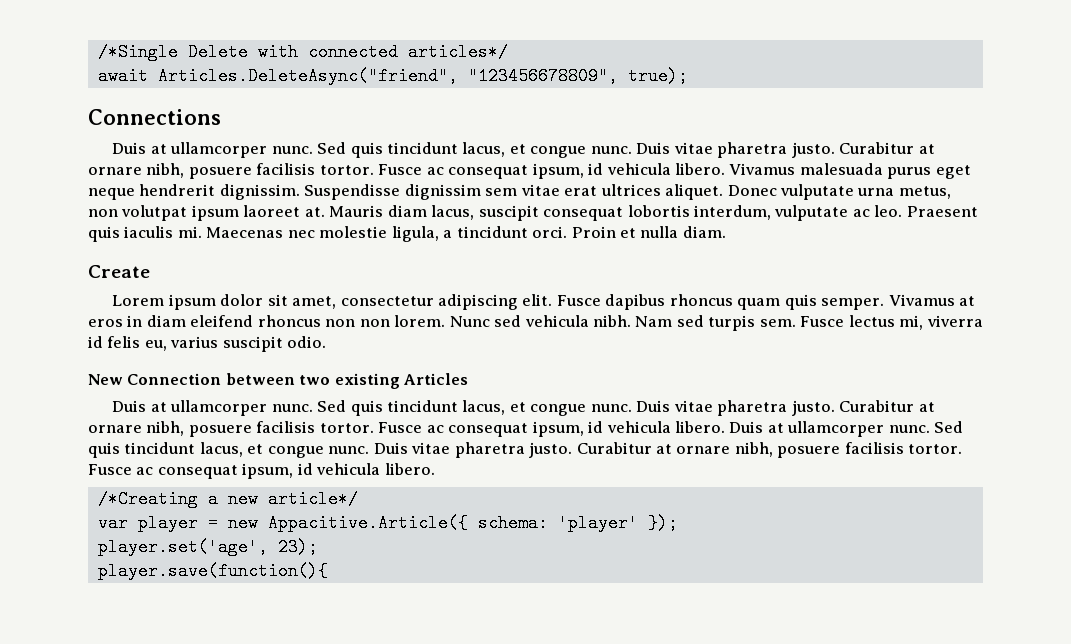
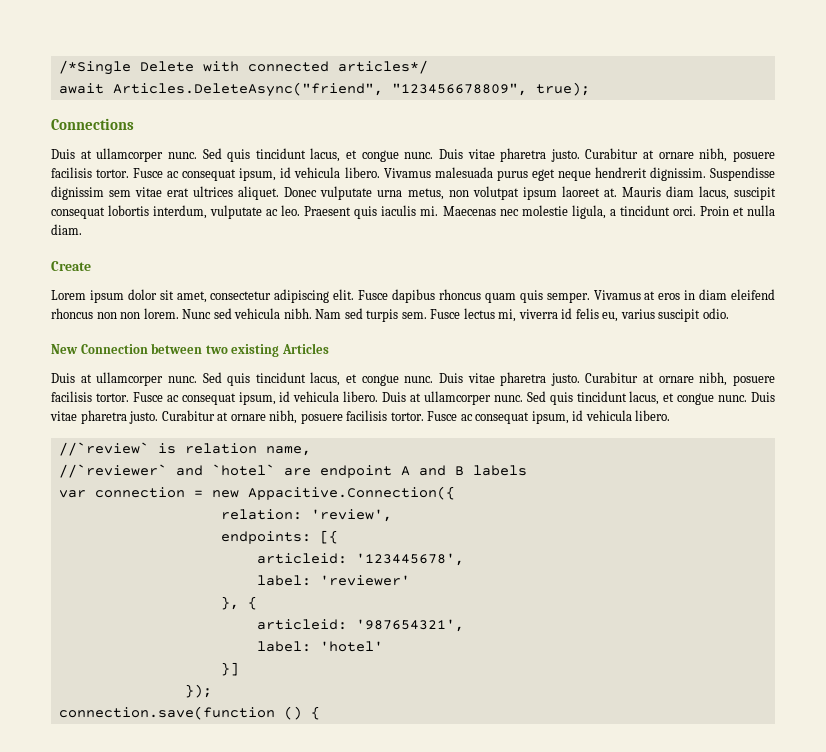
- /*Creating a new article*/
+ //`review` is relation name,
+ //`reviewer` and `hotel` are endpoint A and B labels
- var player = new Appacitive.Article({ schema: 'player' });
- player.set('age', 23);
- player.save(function(){
+ var connection = new Appacitive.Connection({
+ relation: 'review',
+ endpoints: [{
+ articleid: '123445678',
+ label: 'reviewer'
+ }, {
+ articleid: '987654321',
+ label: 'hotel'
+ }]
+ });
+ connection.save(function () {

